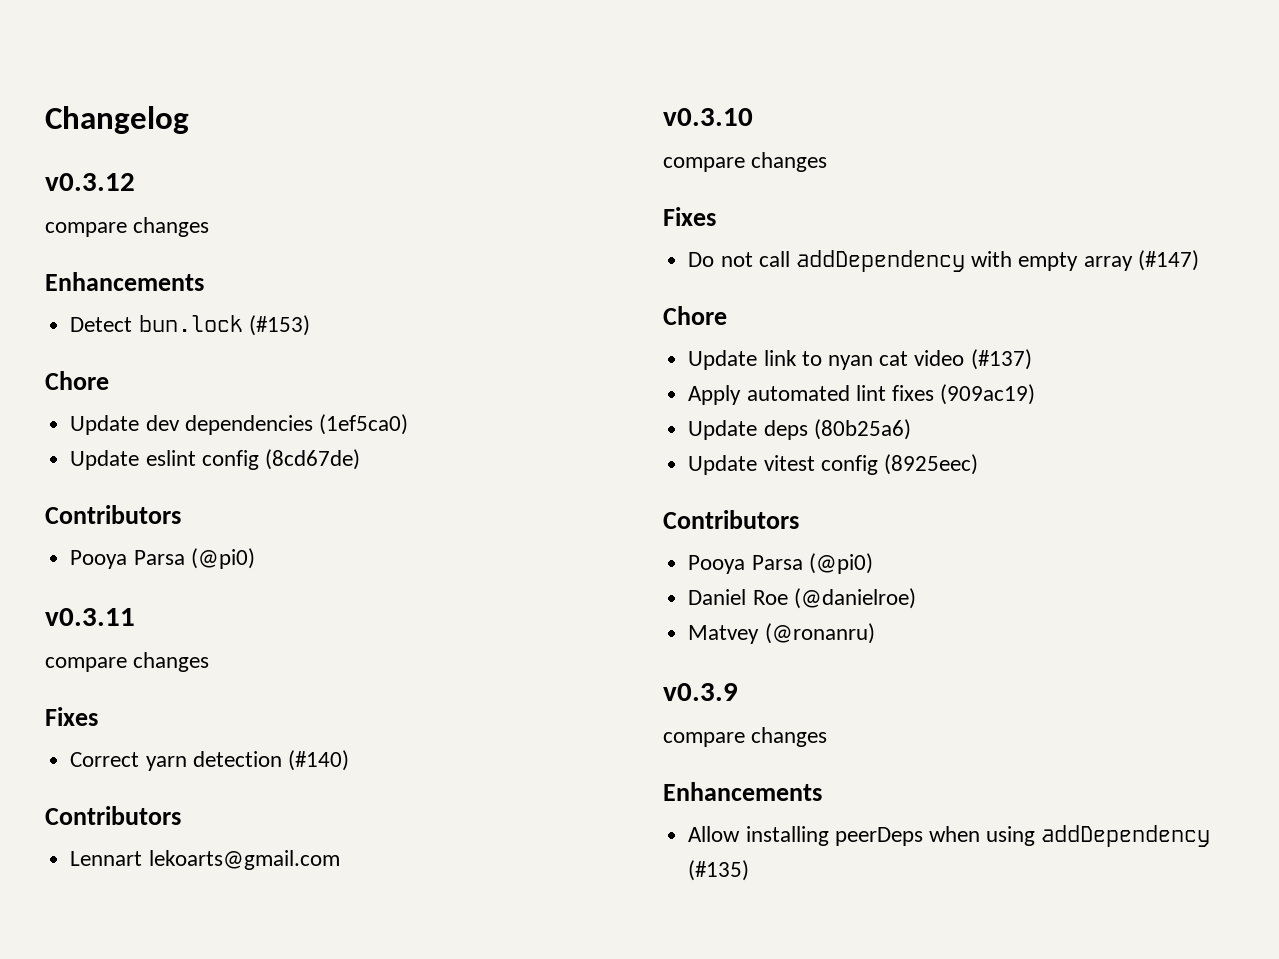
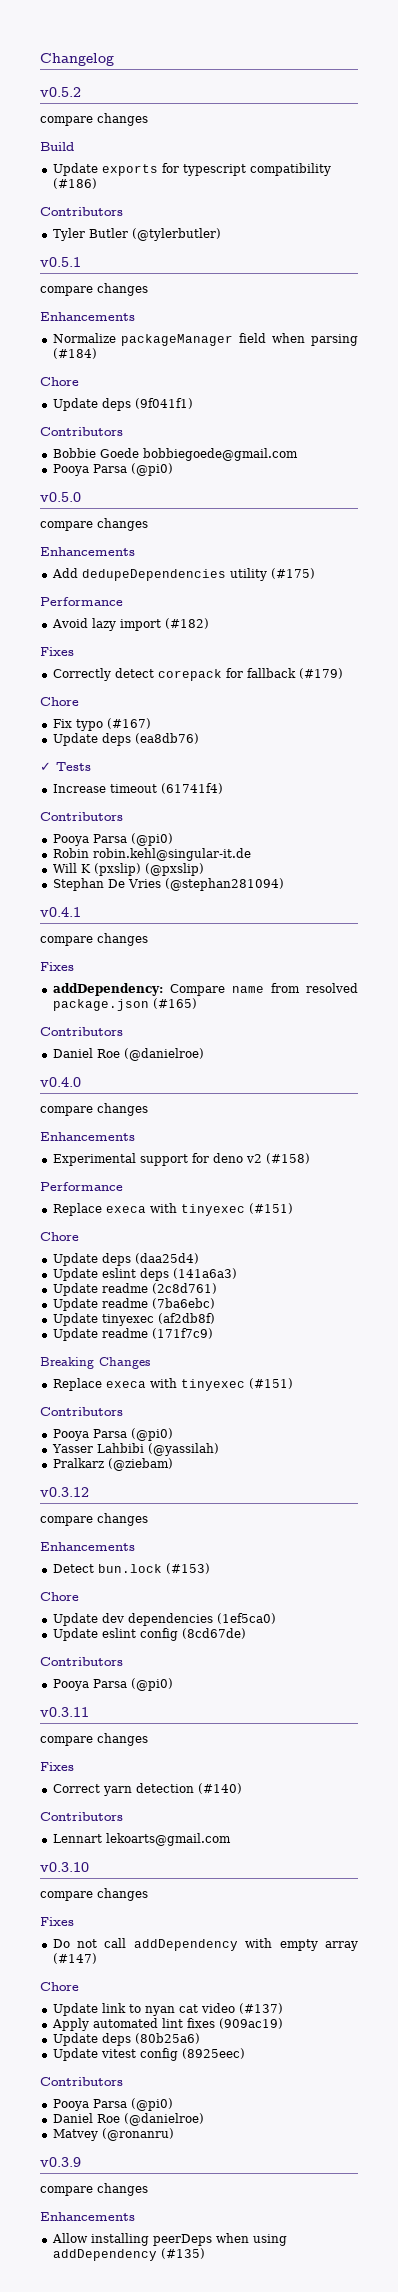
+ v0.5.2
+ compare changes
+ Build
+ Update exports for typescript compatibility (#186)
+ Contributors
+ Tyler Butler (@tylerbutler)
+ v0.5.1
+ compare changes
+ Enhancements
+ Normalize packageManager field when parsing (#184)
+ Chore
+ Update deps (9f041f1)
+ Contributors
+ Bobbie Goede bobbiegoede@gmail.com
+ Pooya Parsa (@pi0)
+ v0.5.0
+ compare changes
+ Enhancements
+ Add dedupeDependencies utility (#175)
+ Performance
+ Avoid lazy import (#182)
+ Fixes
+ Correctly detect corepack for fallback (#179)
+ Chore
+ Fix typo (#167)
+ Update deps (ea8db76)
+ ✓ Tests
+ Increase timeout (61741f4)
+ Contributors
+ Pooya Parsa (@pi0)
+ Robin robin.kehl@singular-it.de
+ Will K (pxslip) (@pxslip)
+ Stephan De Vries (@stephan281094)
+ v0.4.1
+ compare changes
+ Fixes
+ addDependency: Compare name from resolved package.json (#165)
+ Contributors
+ Daniel Roe (@danielroe)
+ v0.4.0
+ compare changes
+ Enhancements
+ Experimental support for deno v2 (#158)
+ Performance
+ Replace execa with tinyexec (#151)
+ Chore
+ Update deps (daa25d4)
+ Update eslint deps (141a6a3)
+ Update readme (2c8d761)
+ Update readme (7ba6ebc)
+ Update tinyexec (af2db8f)
+ Update readme (171f7c9)
+ Breaking Changes
+ Replace execa with tinyexec (#151)
+ Contributors
+ Pooya Parsa (@pi0)
+ Yasser Lahbibi (@yassilah)
+ Pralkarz (@ziebam)

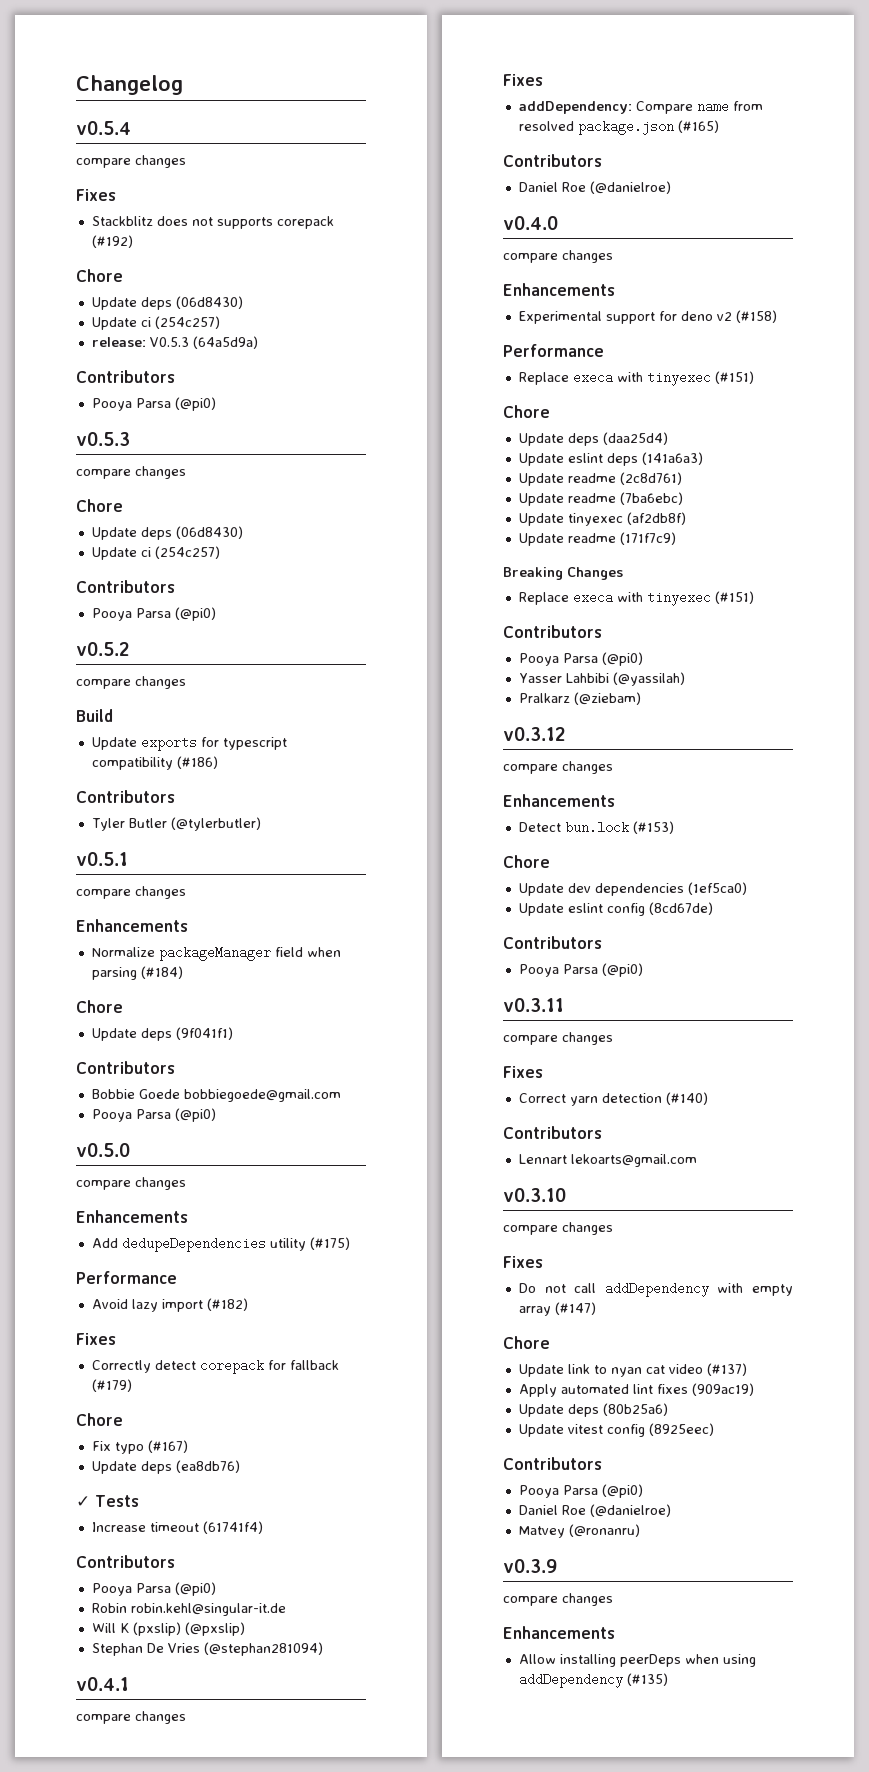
+ v0.5.4
+ compare changes
+ Fixes
+ Stackblitz does not supports corepack (#192)
+ Chore
+ Update deps (06d8430)
+ Update ci (254c257)
+ release: V0.5.3 (64a5d9a)
+ Contributors
+ Pooya Parsa (@pi0)
+ v0.5.3
+ compare changes
+ Chore
+ Update deps (06d8430)
+ Update ci (254c257)
+ Contributors
+ Pooya Parsa (@pi0)

